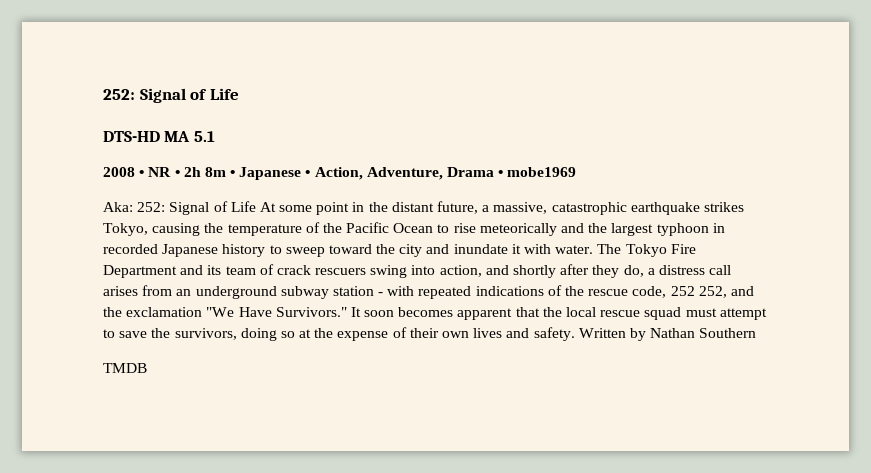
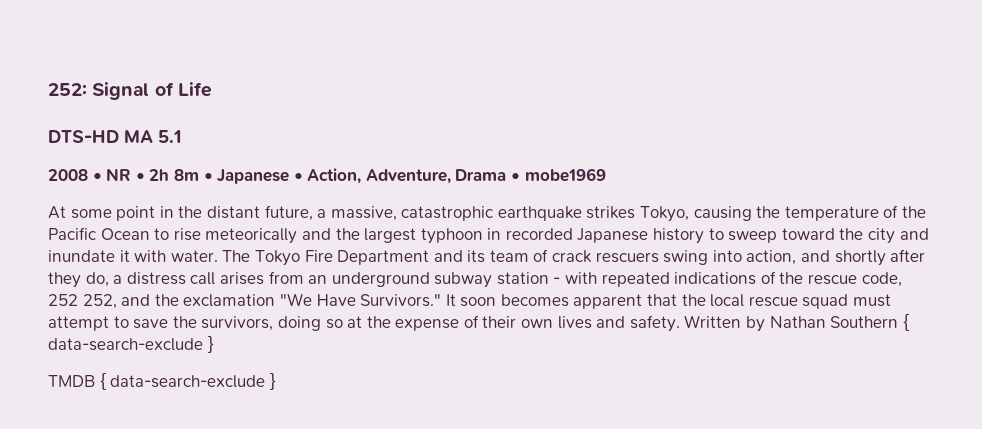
- Aka: 252: Signal of Life At some point in the distant future, a massive, catastrophic earthquake strikes Tokyo, causing the temperature of the Pacific Ocean to rise meteorically and the largest typhoon in recorded Japanese history to sweep toward the city and inundate it with water.
+ At some point in the distant future, a massive, catastrophic earthquake strikes Tokyo, causing the temperature of the Pacific Ocean to rise meteorically and the largest typhoon in recorded Japanese history to sweep toward the city and inundate it with water.
- Written by Nathan Southern
- TMDB
+ Written by Nathan Southern { data-search-exclude }
+ TMDB { data-search-exclude }

